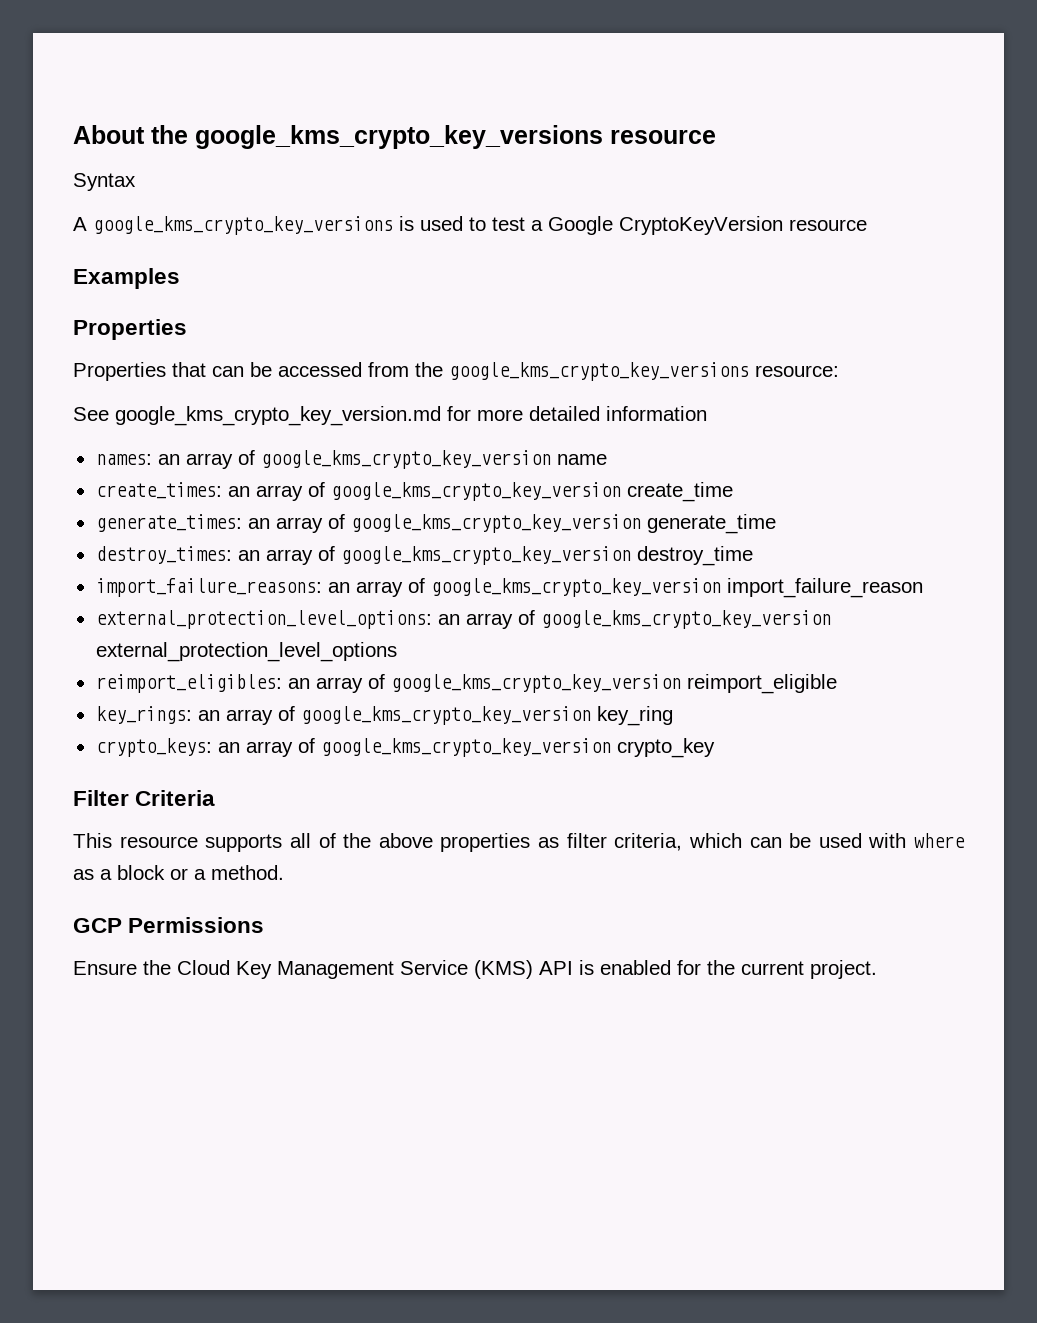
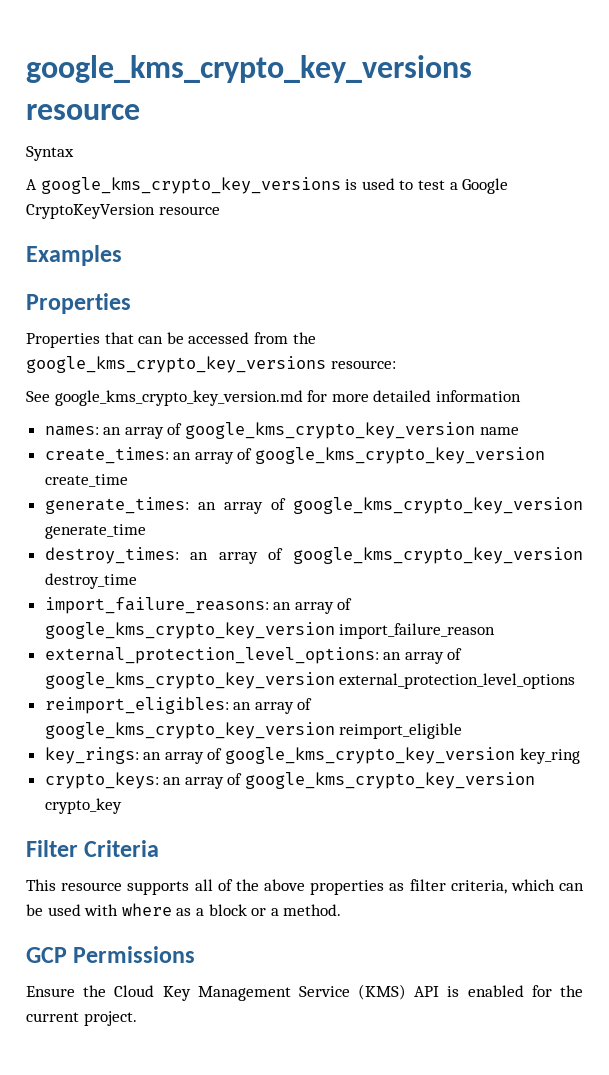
- About the google_kms_crypto_key_versions resource
+ google_kms_crypto_key_versions resource

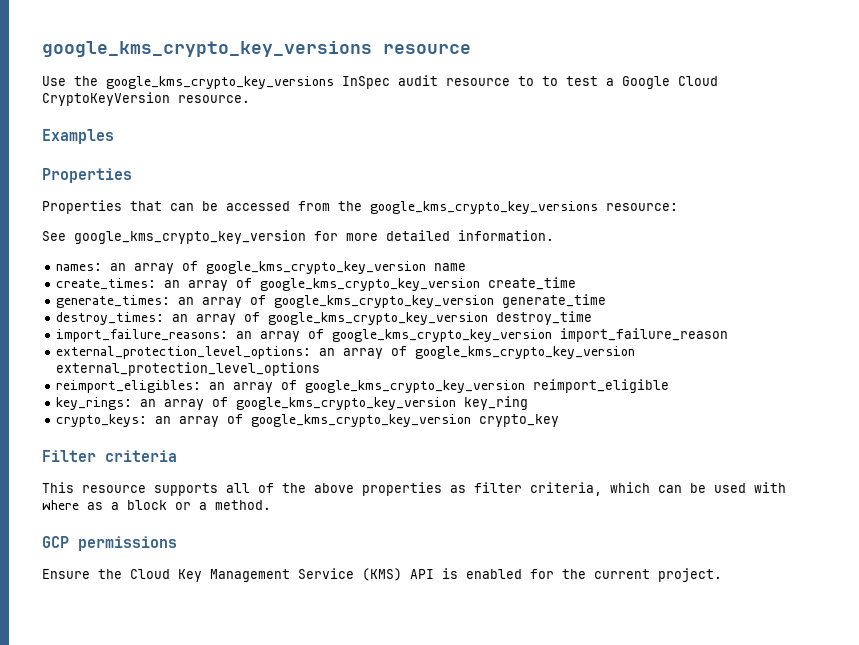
- Syntax
- A google_kms_crypto_key_versions is used to test a Google CryptoKeyVersion resource
+ Use the google_kms_crypto_key_versions InSpec audit resource to to test a Google Cloud CryptoKeyVersion resource.
- See google_kms_crypto_key_version.md for more detailed information
+ See google_kms_crypto_key_version for more detailed information.
- Filter Criteria
+ Filter criteria
- GCP Permissions
+ GCP permissions

